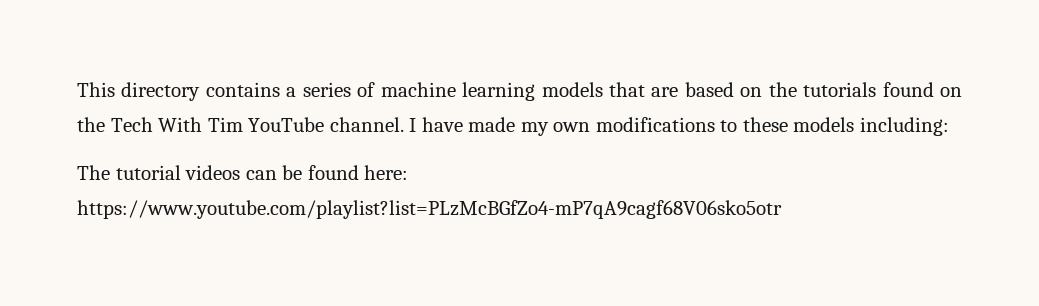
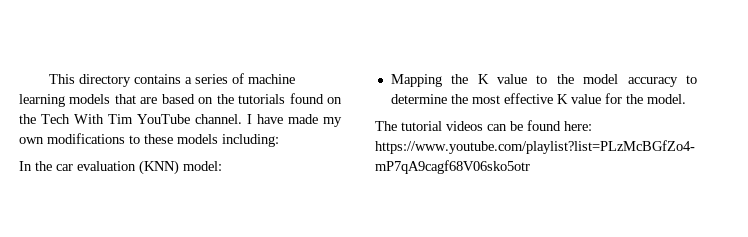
+ In the car evaluation (KNN) model:
+ Mapping the K value to the model accuracy to determine the most effective K value for the model.

